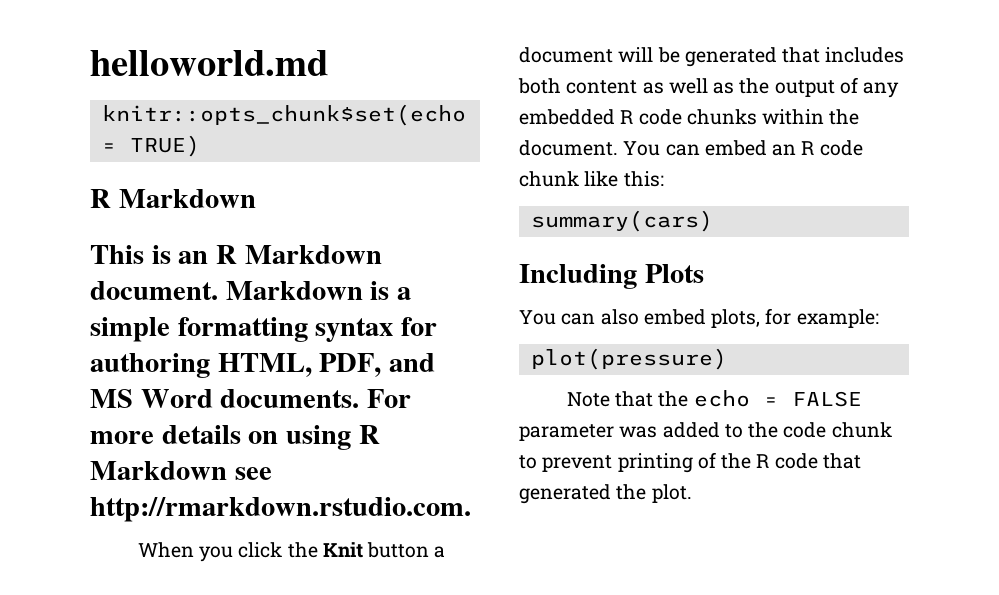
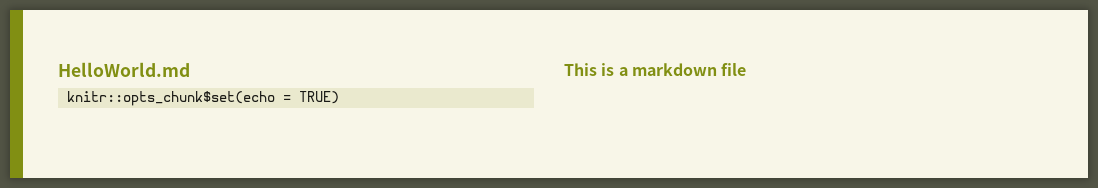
- helloworld.md
+ HelloWorld.md
  knitr::opts_chunk$set(echo = TRUE)
- R Markdown
- This is an R Markdown document. Markdown is a simple formatting syntax for authoring HTML, PDF, and MS Word documents. For more details on using R Markdown see http://rmarkdown.rstudio.com.
- When you click the Knit button a document will be generated that includes both content as well as the output of any embedded R code chunks within the document. You can embed an R code chunk like this:
- summary(cars)
- Including Plots
- You can also embed plots, for example:
- plot(pressure)
- Note that the echo = FALSE parameter was added to the code chunk to prevent printing of the R code that generated the plot.
+ This is a markdown file

